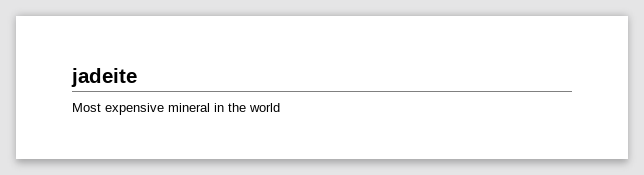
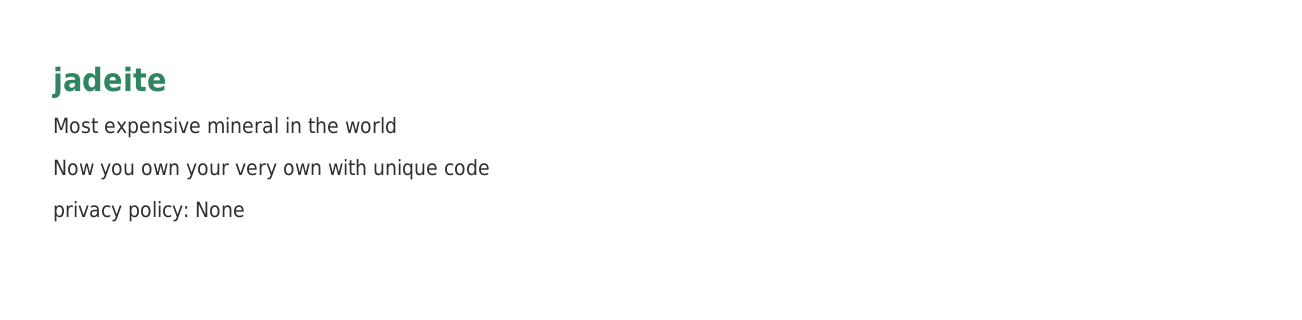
+ Now you own your very own with unique code
+ privacy policy: None

